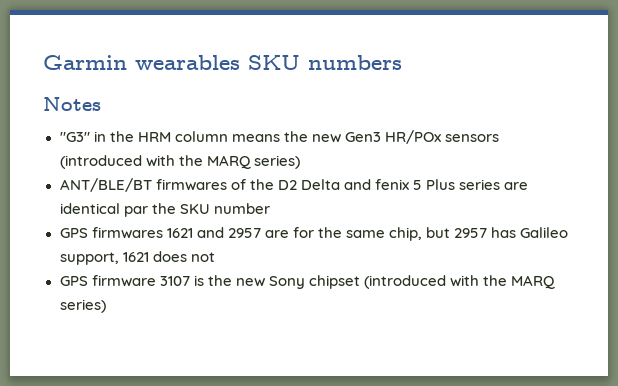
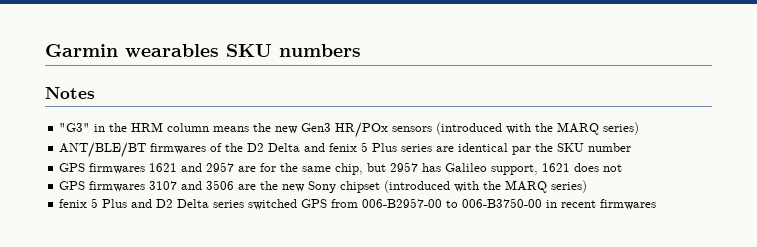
- GPS firmware 3107 is the new Sony chipset (introduced with the MARQ series)
+ GPS firmwares 3107 and 3506 are the new Sony chipset (introduced with the MARQ series)
+ fenix 5 Plus and D2 Delta series switched GPS from 006-B2957-00 to 006-B3750-00 in recent firmwares

